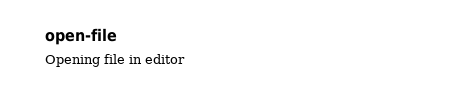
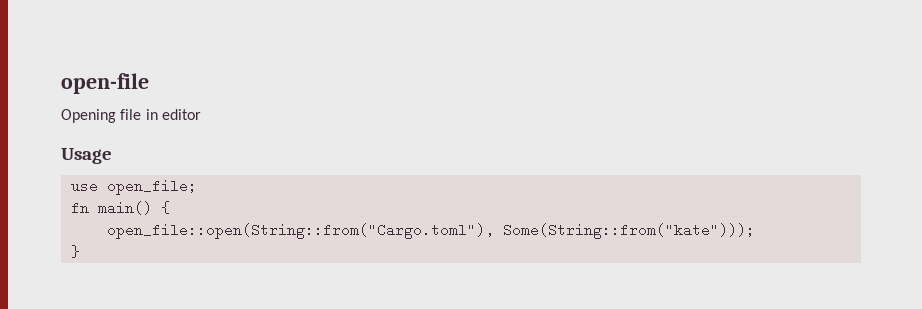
+ Usage
+ use open_file;
+ fn main() {
+ open_file::open(String::from("Cargo.toml"), Some(String::from("kate")));
+ }

